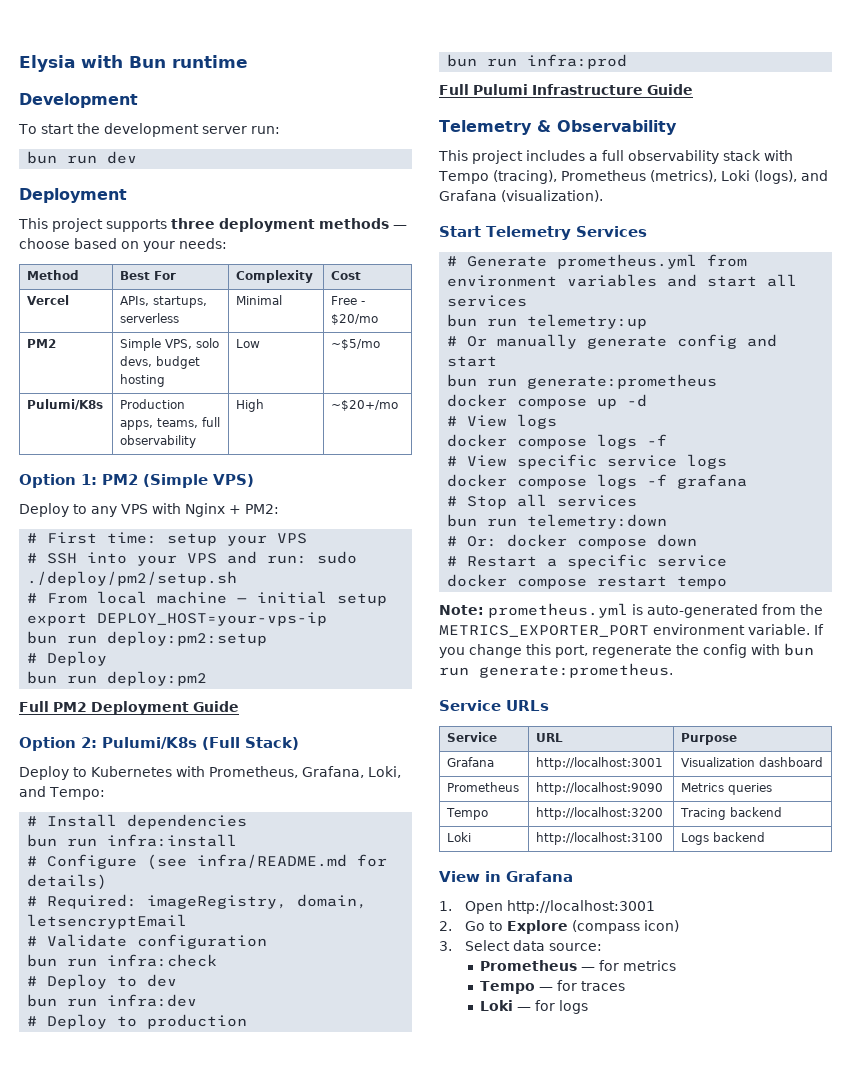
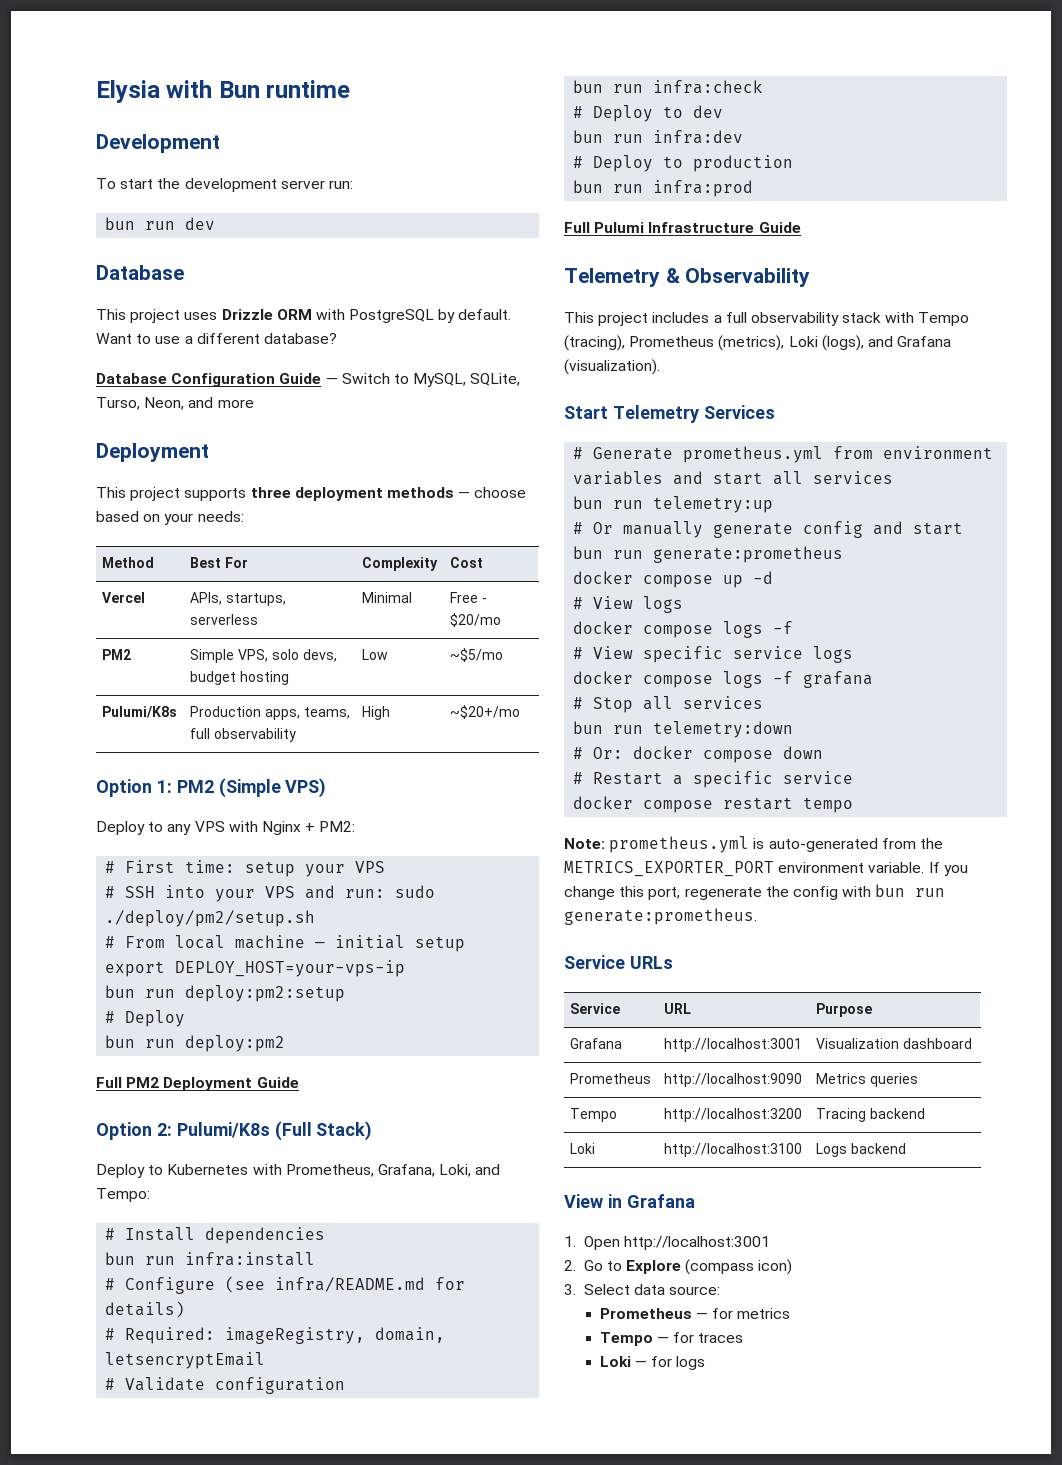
  bun run dev
+ Database
+ This project uses Drizzle ORM with PostgreSQL by default. Want to use a different database?
+ Database Configuration Guide — Switch to MySQL, SQLite, Turso, Neon, and more

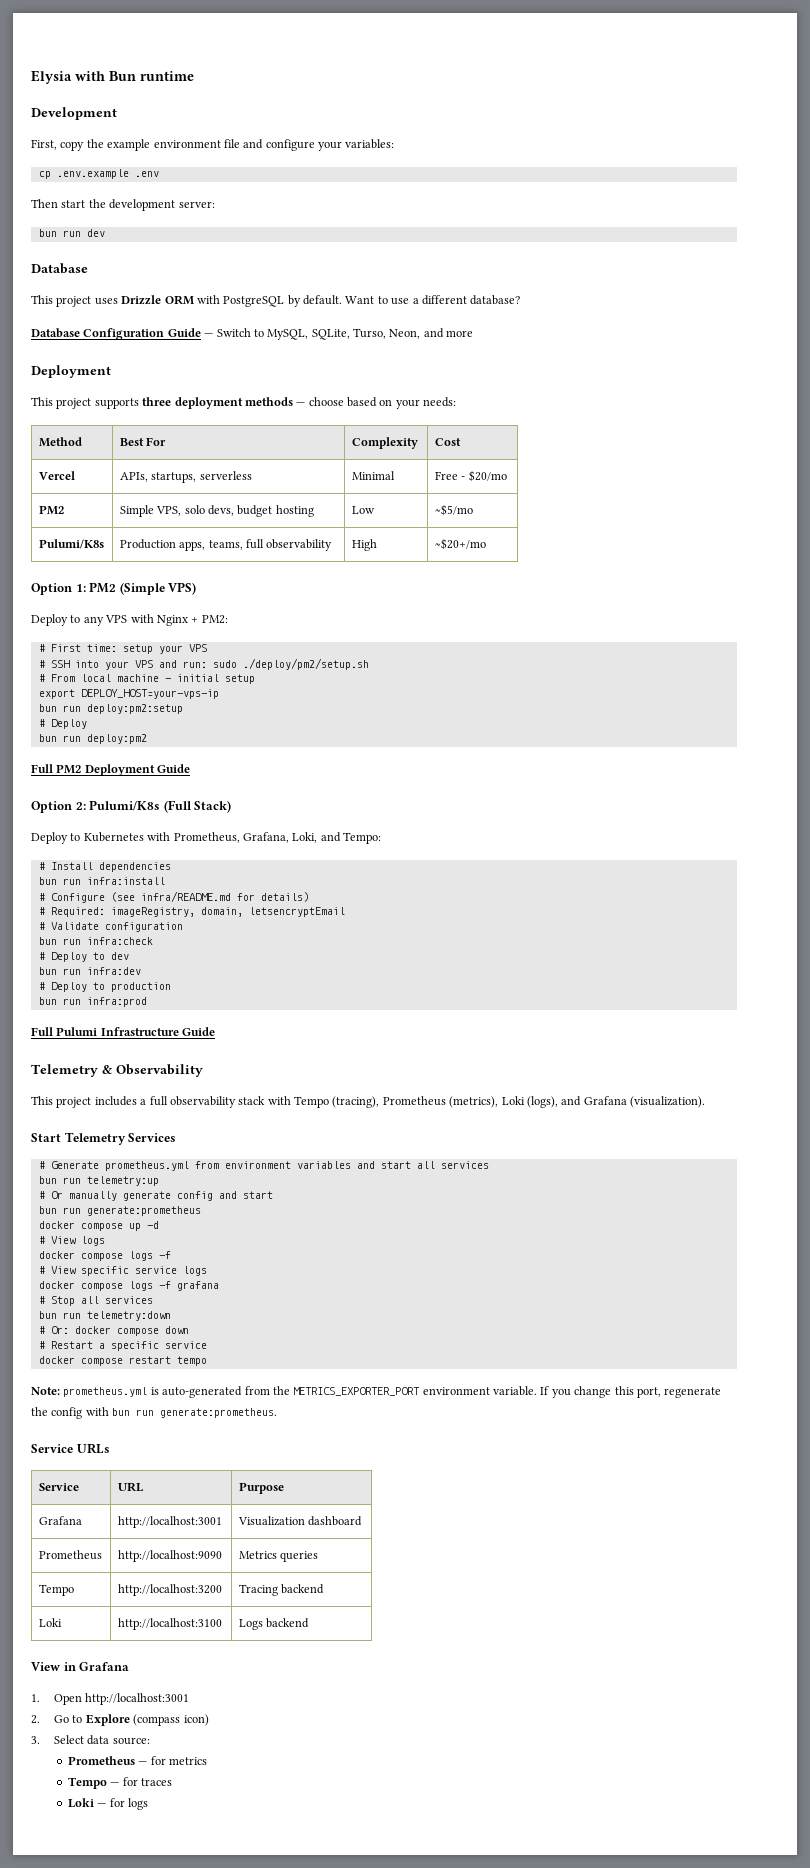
- To start the development server run:
+ First, copy the example environment file and configure your variables:
+ cp .env.example .env
+ Then start the development server:

